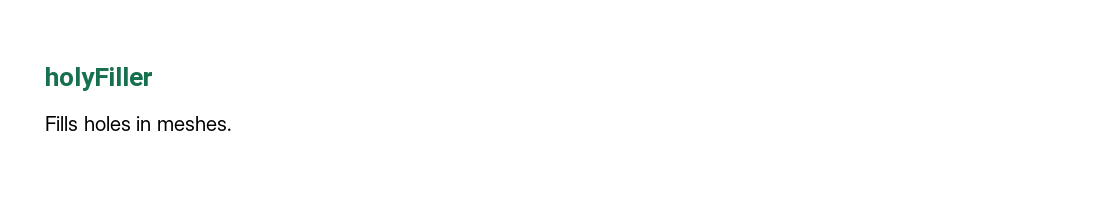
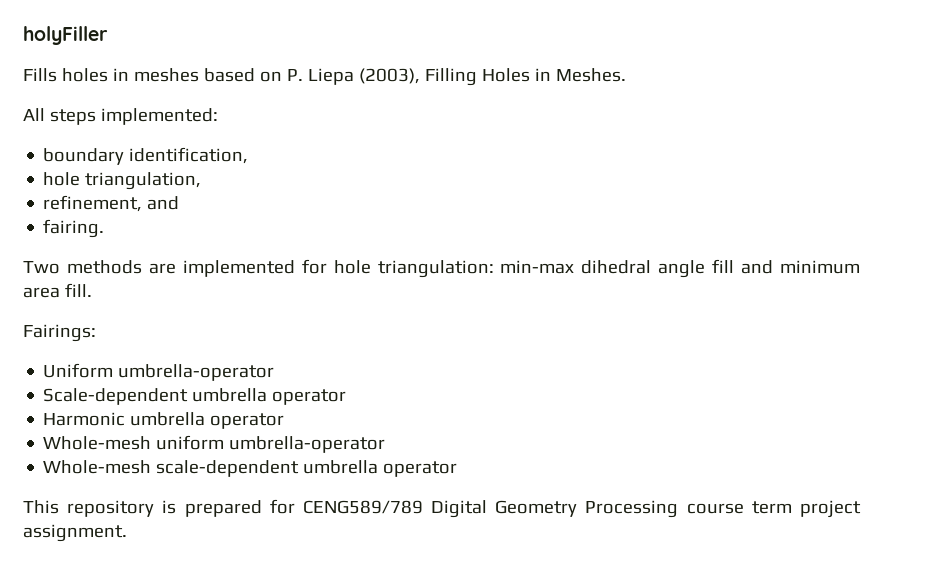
- Fills holes in meshes.
+ Fills holes in meshes based on P. Liepa (2003), Filling Holes in Meshes.
+ All steps implemented:
+ boundary identification,
+ hole triangulation,
+ refinement, and
+ fairing.
+ Two methods are implemented for hole triangulation: min-max dihedral angle fill and minimum area fill.
+ Fairings:
+ Uniform umbrella-operator
+ Scale-dependent umbrella operator
+ Harmonic umbrella operator
+ Whole-mesh uniform umbrella-operator
+ Whole-mesh scale-dependent umbrella operator
+ This repository is prepared for CENG589/789 Digital Geometry Processing course term project assignment.

